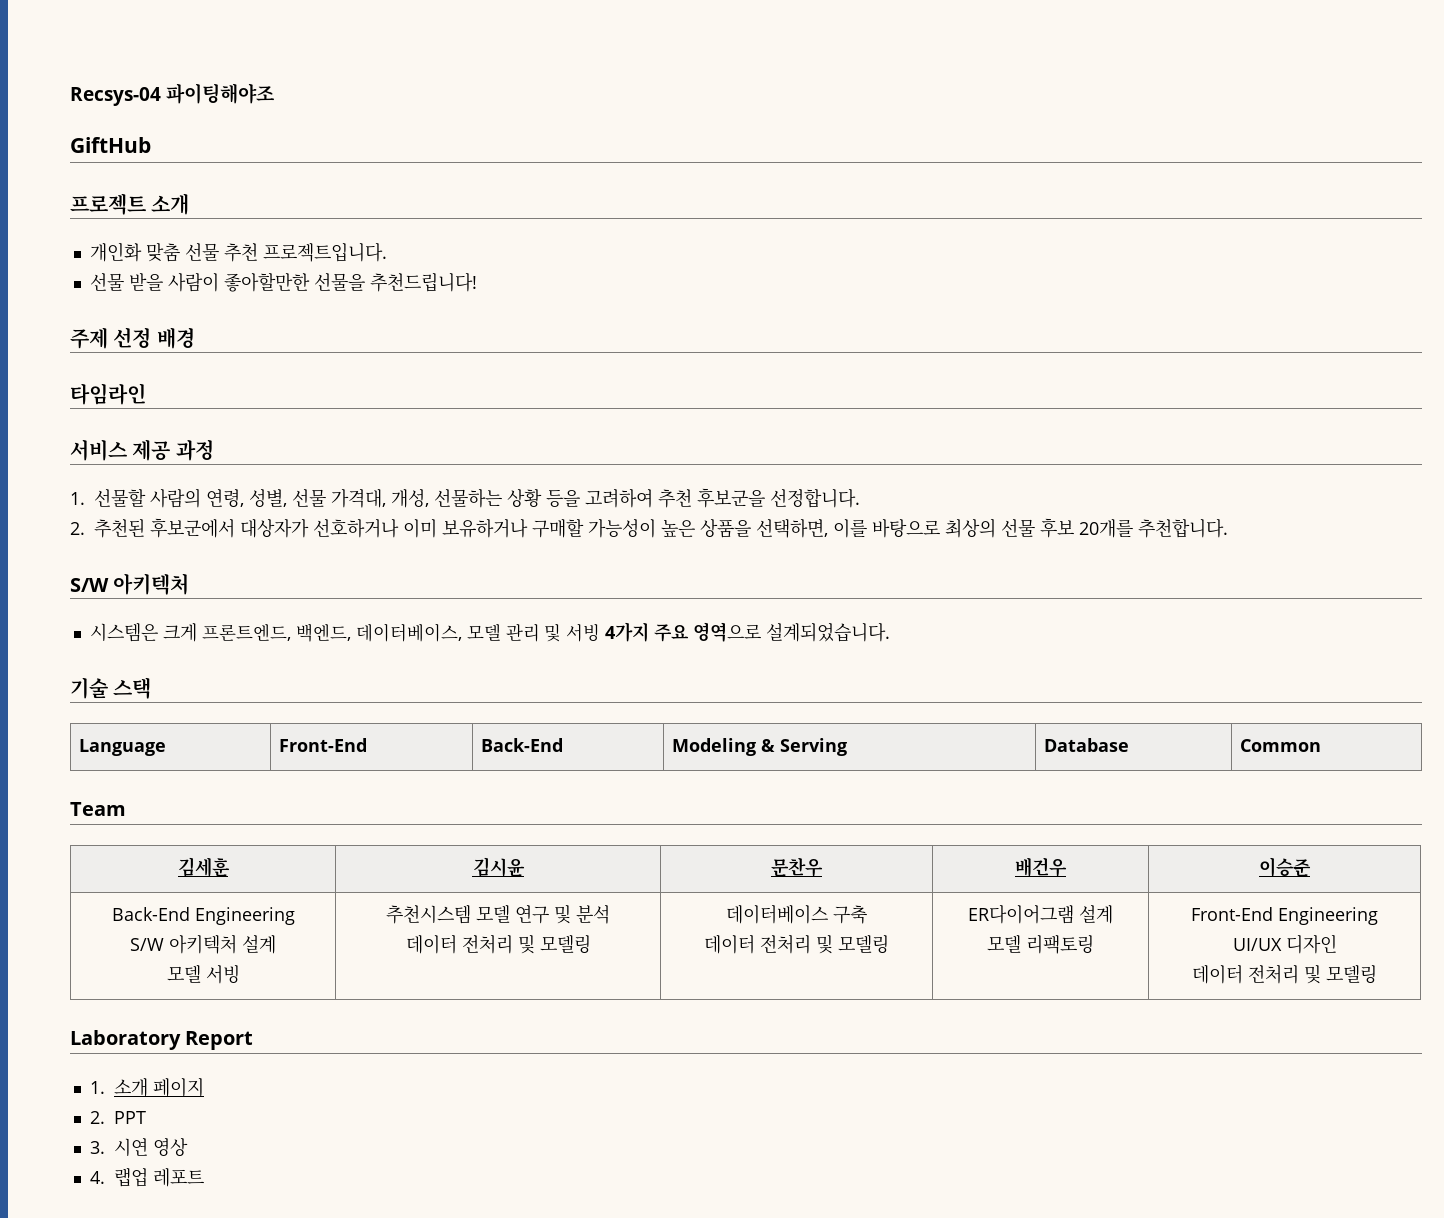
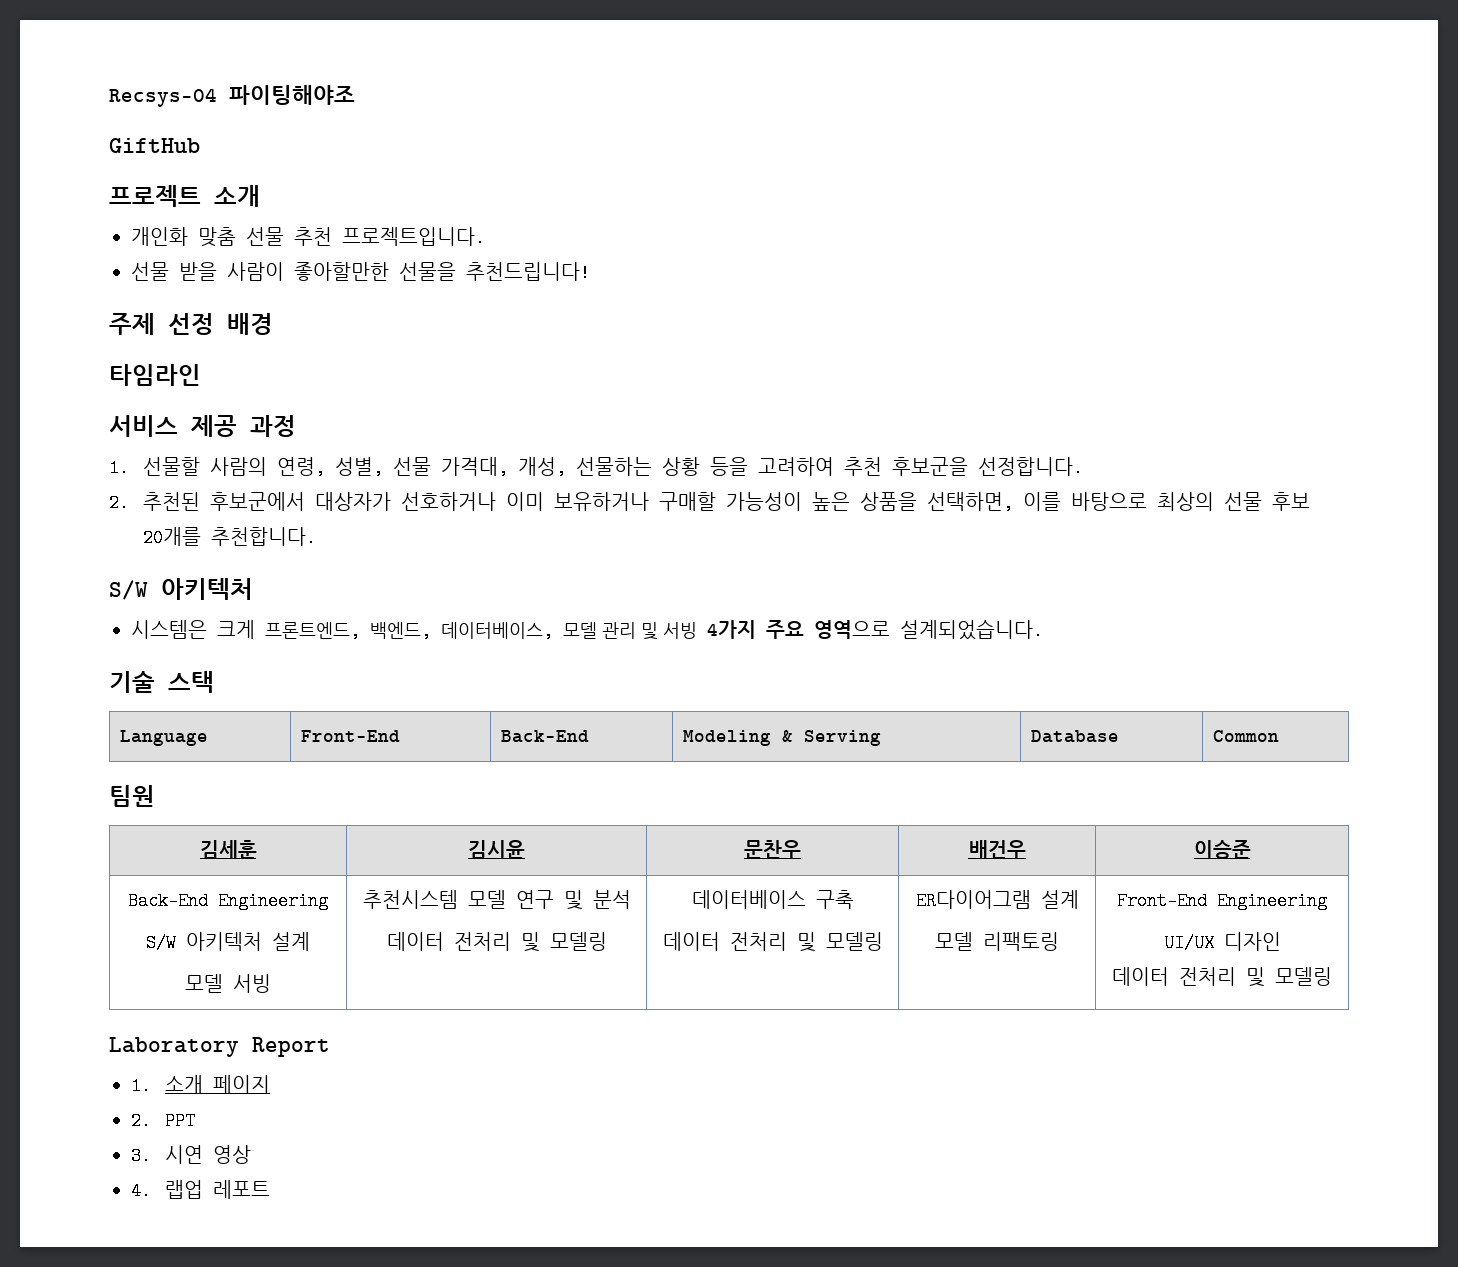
- Team
+ 팀원

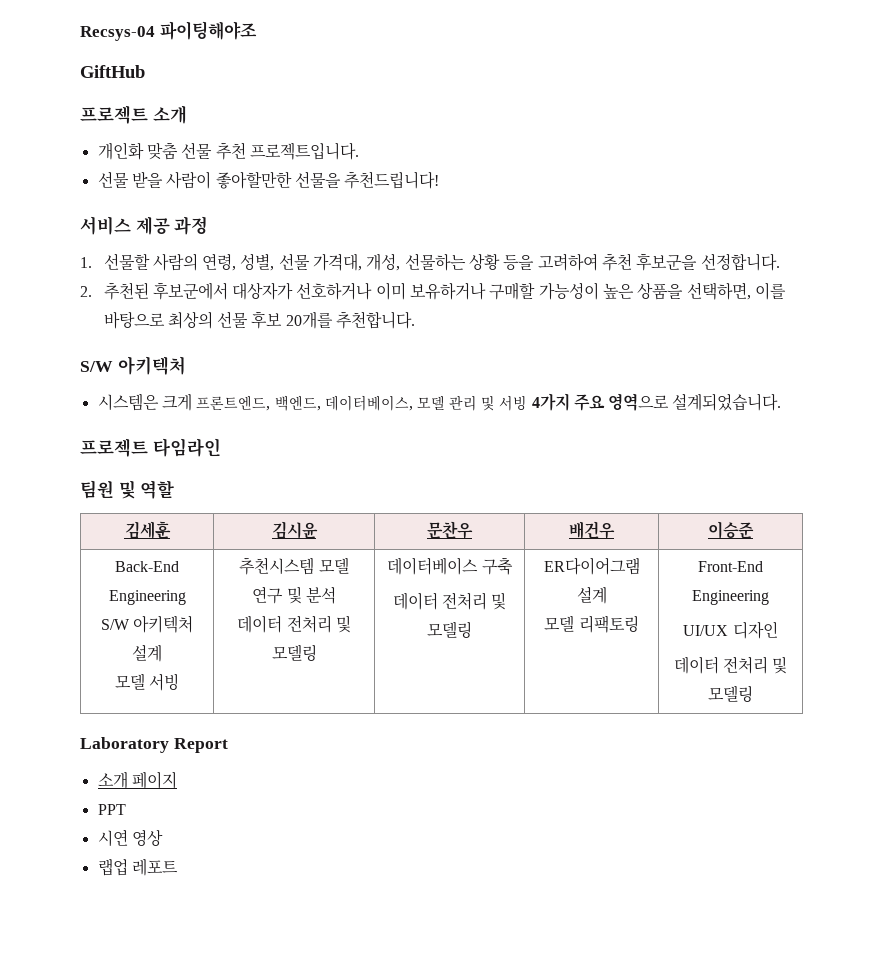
- 주제 선정 배경
- 타임라인
- 기술 스택
- Language | Front-End | Back-End | Modeling & Serving | Database | Common
+ 프로젝트 타임라인
- 팀원
+ 팀원 및 역할
- 1. 소개 페이지
+ 소개 페이지
- 2. PPT
+ PPT
- 3. 시연 영상
+ 시연 영상
- 4. 랩업 레포트
+ 랩업 레포트

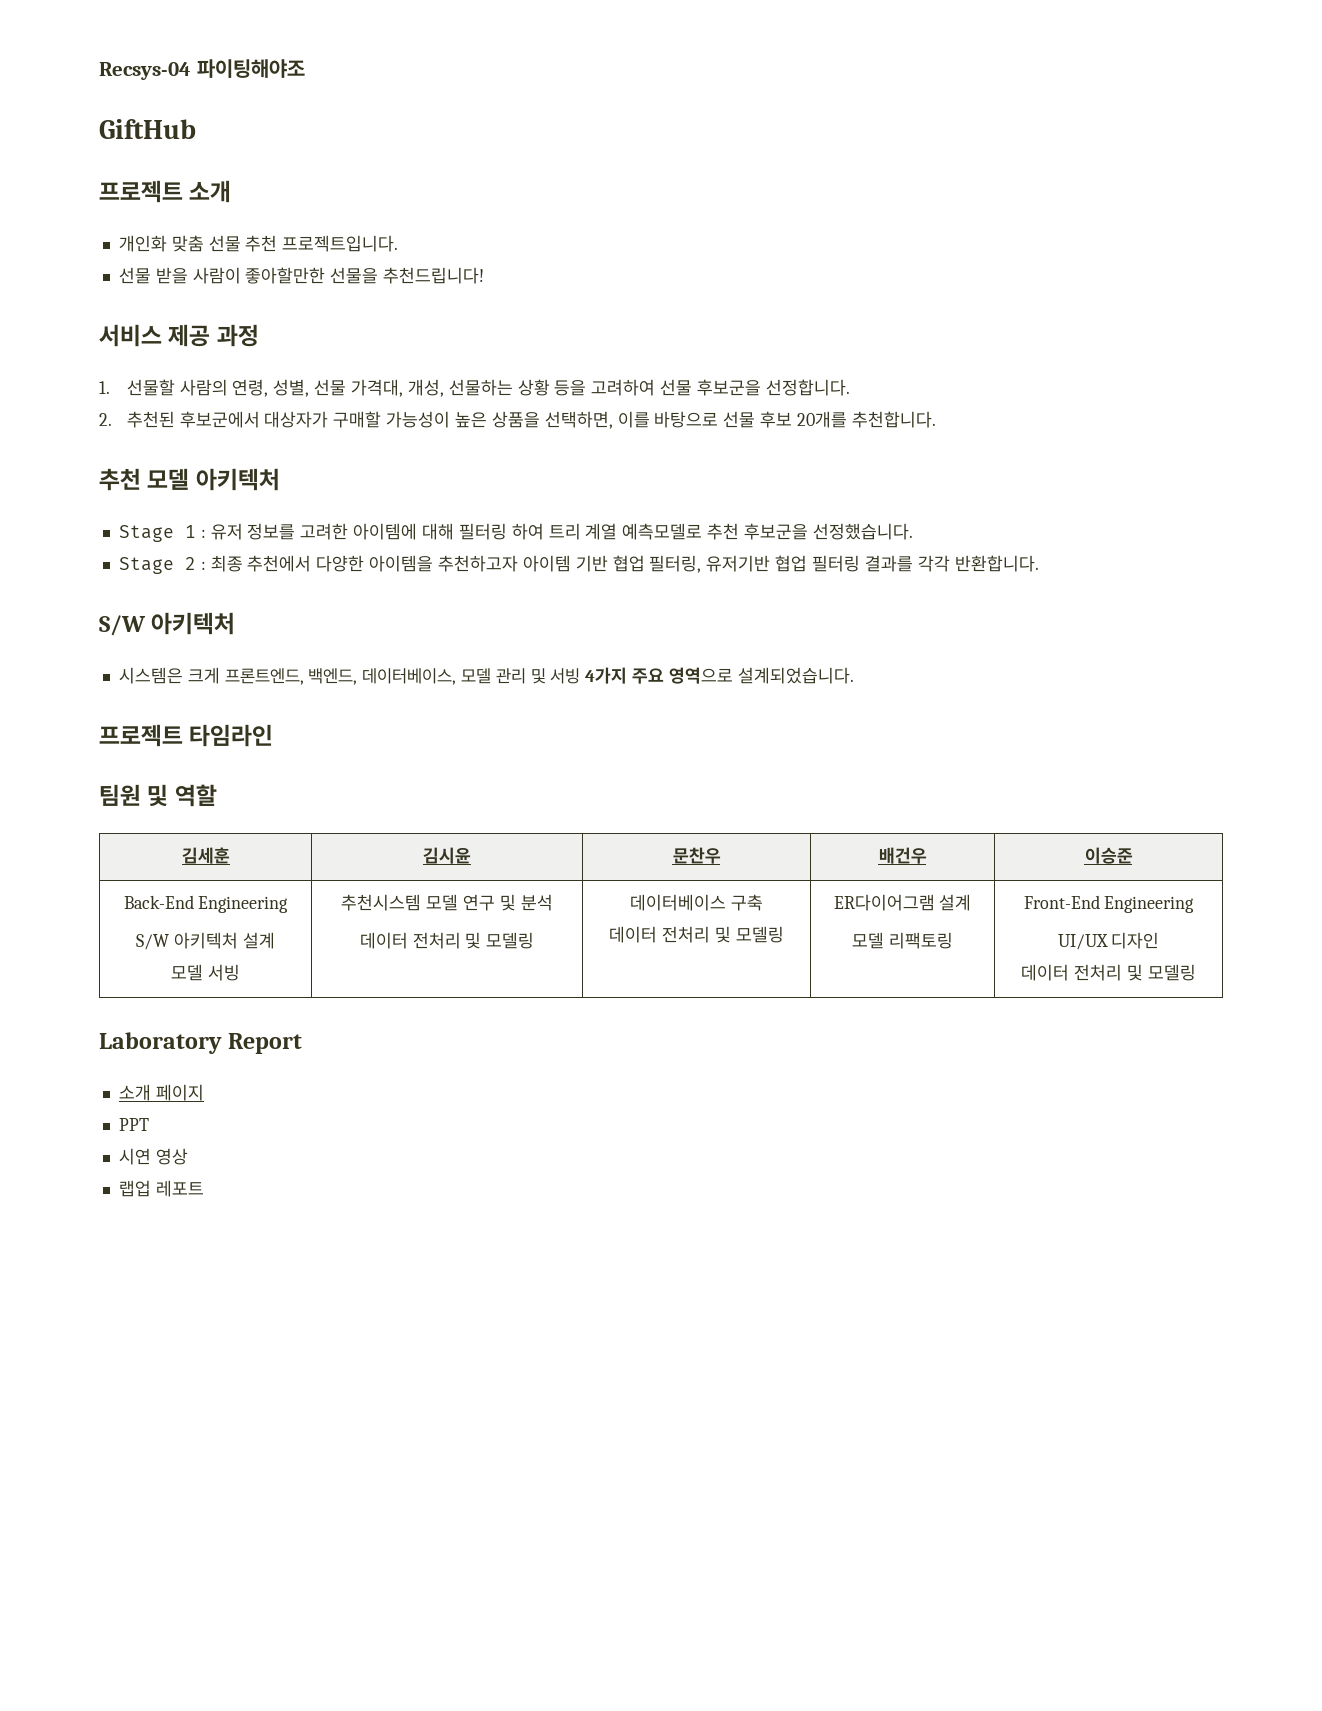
- 1. 선물할 사람의 연령, 성별, 선물 가격대, 개성, 선물하는 상황 등을 고려하여 추천 후보군을 선정합니다.
+ 1. 선물할 사람의 연령, 성별, 선물 가격대, 개성, 선물하는 상황 등을 고려하여 선물 후보군을 선정합니다.
- 2. 추천된 후보군에서 대상자가 선호하거나 이미 보유하거나 구매할 가능성이 높은 상품을 선택하면, 이를 바탕으로 최상의 선물 후보 20개를 추천합니다.
+ 2. 추천된 후보군에서 대상자가 구매할 가능성이 높은 상품을 선택하면, 이를 바탕으로 선물 후보 20개를 추천합니다.
+ 추천 모델 아키텍처
+ Stage 1 : 유저 정보를 고려한 아이템에 대해 필터링 하여 트리 계열 예측모델로 추천 후보군을 선정했습니다.
+ Stage 2 : 최종 추천에서 다양한 아이템을 추천하고자 아이템 기반 협업 필터링, 유저기반 협업 필터링 결과를 각각 반환합니다.

